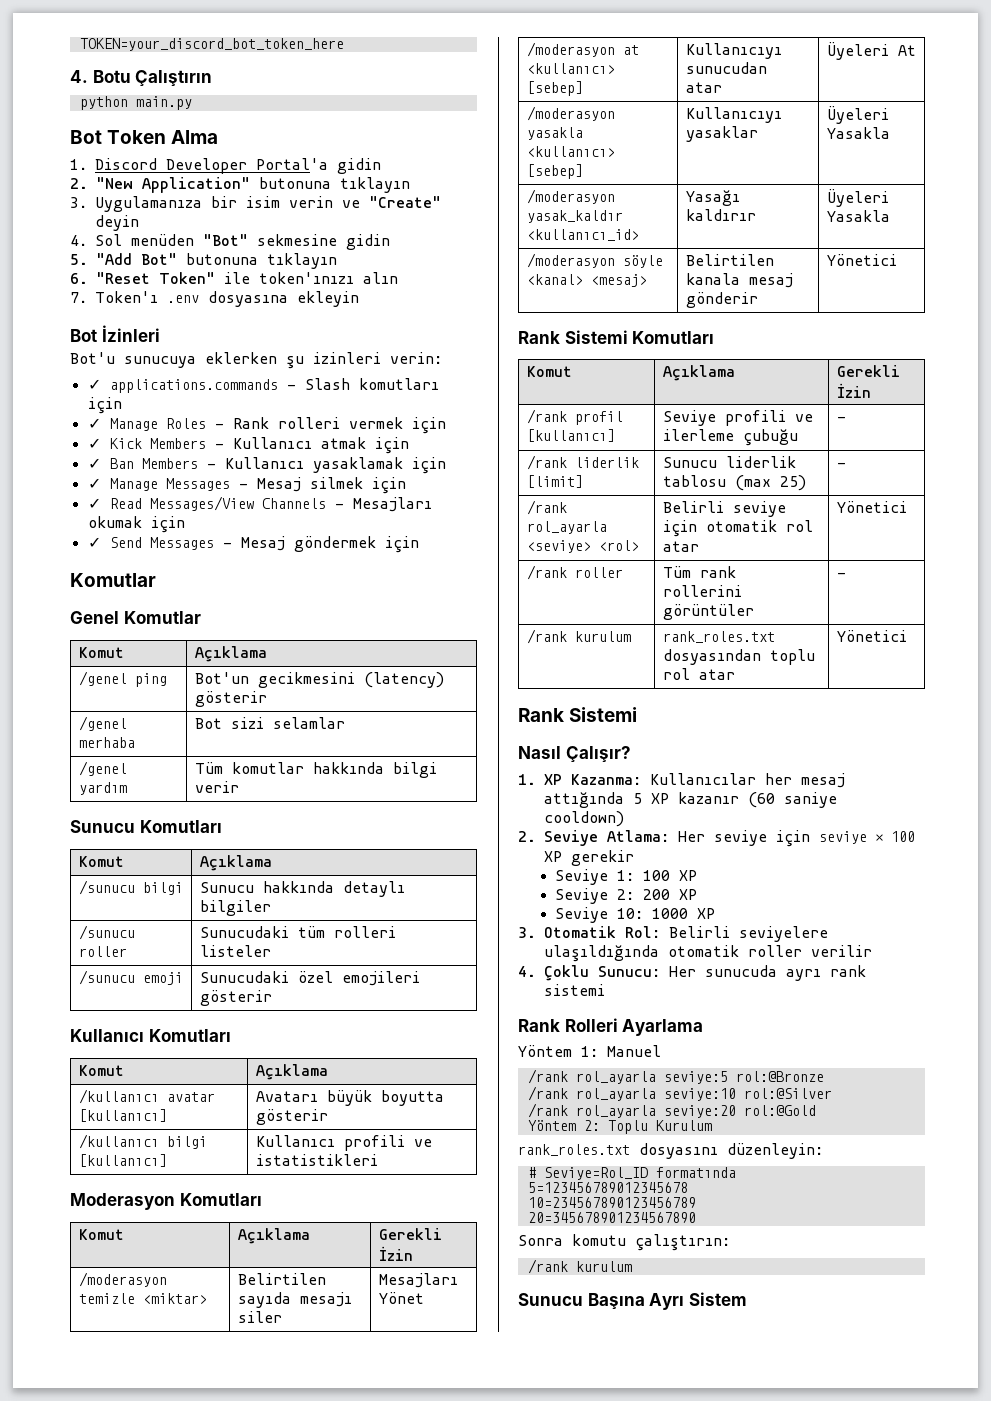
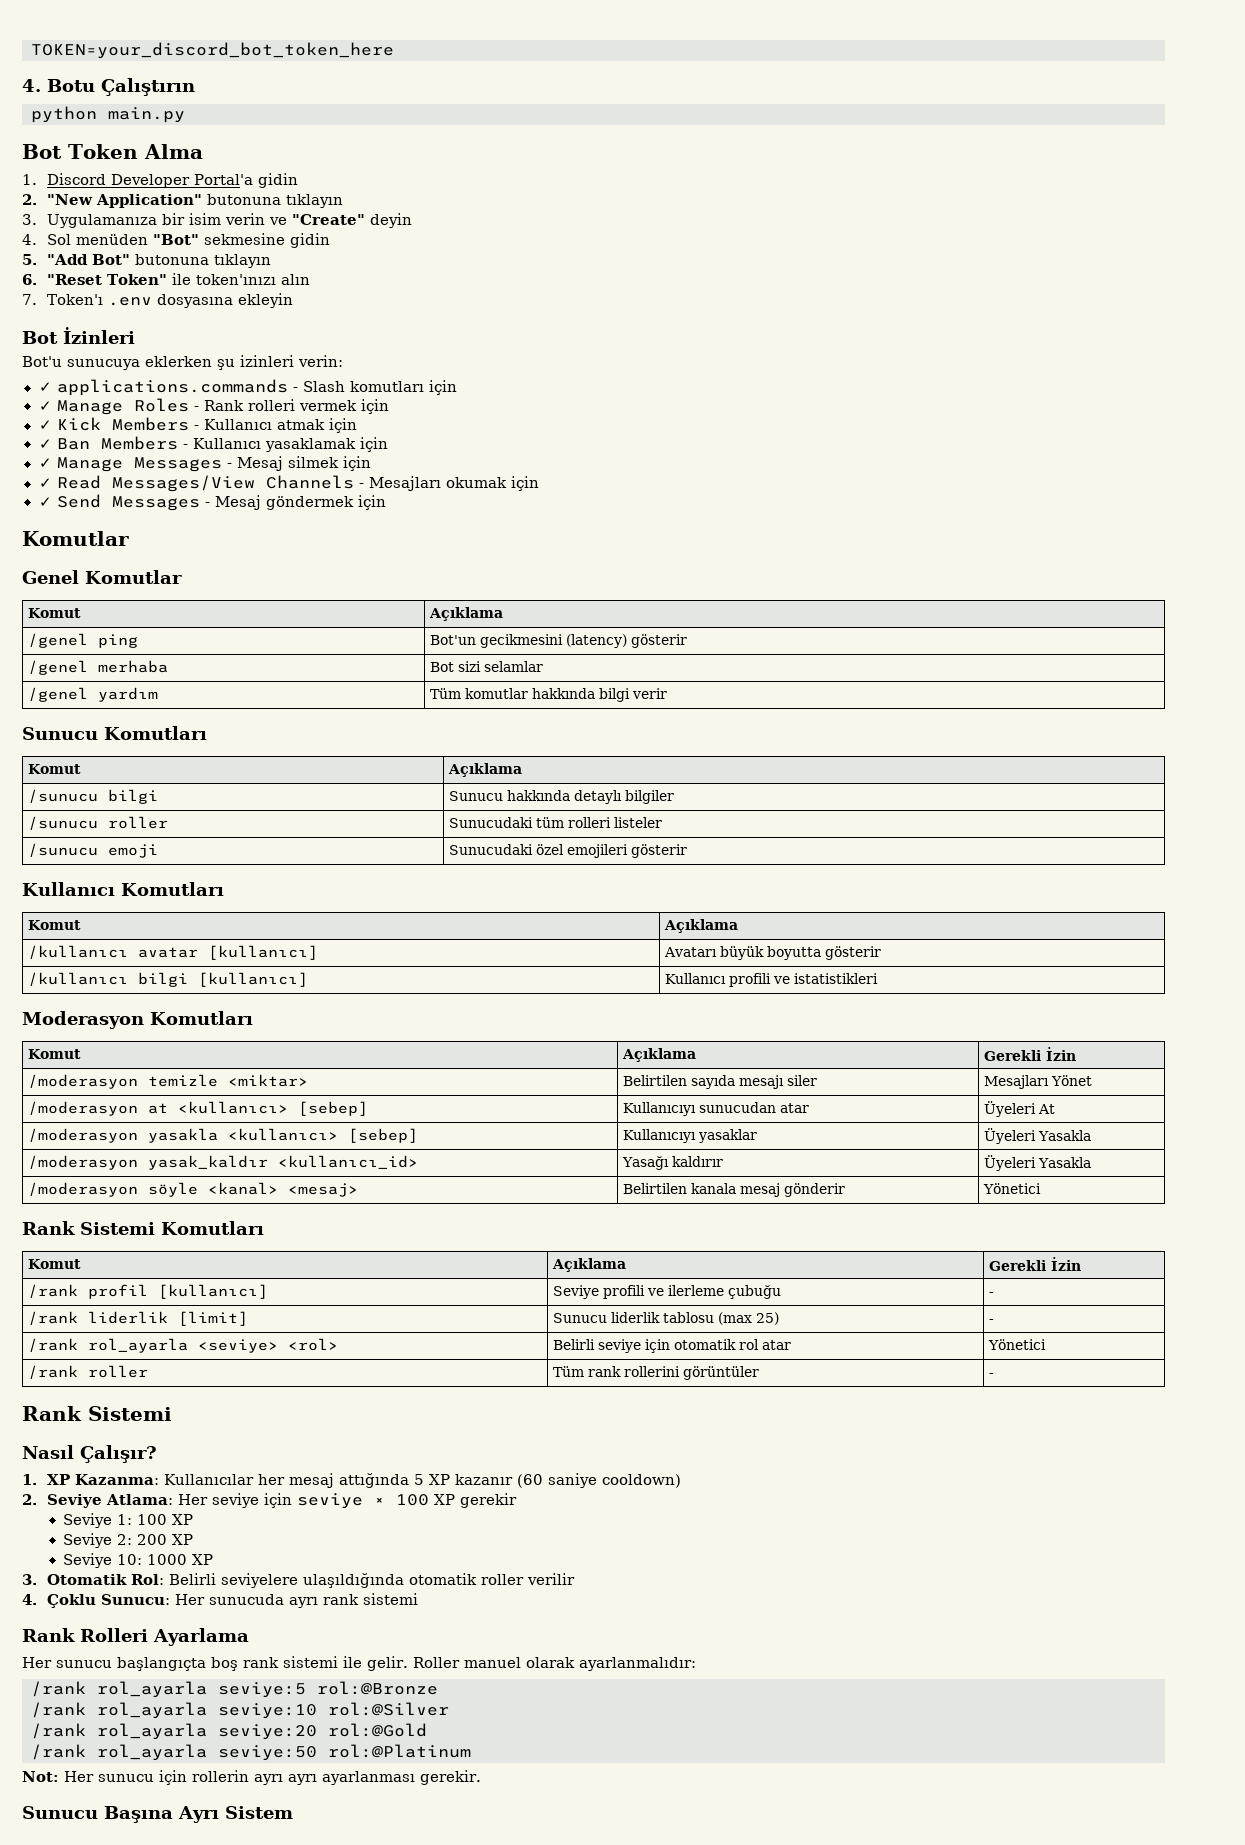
- /rank kurulum | rank_roles.txt dosyasından toplu rol atar | Yönetici
- Yöntem 1: Manuel
+ Her sunucu başlangıçta boş rank sistemi ile gelir. Roller manuel olarak ayarlanmalıdır:
- Yöntem 2: Toplu Kurulum
- rank_roles.txt dosyasını düzenleyin:
- # Seviye=Rol_ID formatında
- 5=123456789012345678
- 10=234567890123456789
- 20=345678901234567890
- Sonra komutu çalıştırın:
- /rank kurulum
+ /rank rol_ayarla seviye:50 rol:@Platinum
+ Not: Her sunucu için rollerin ayrı ayrı ayarlanması gerekir.

